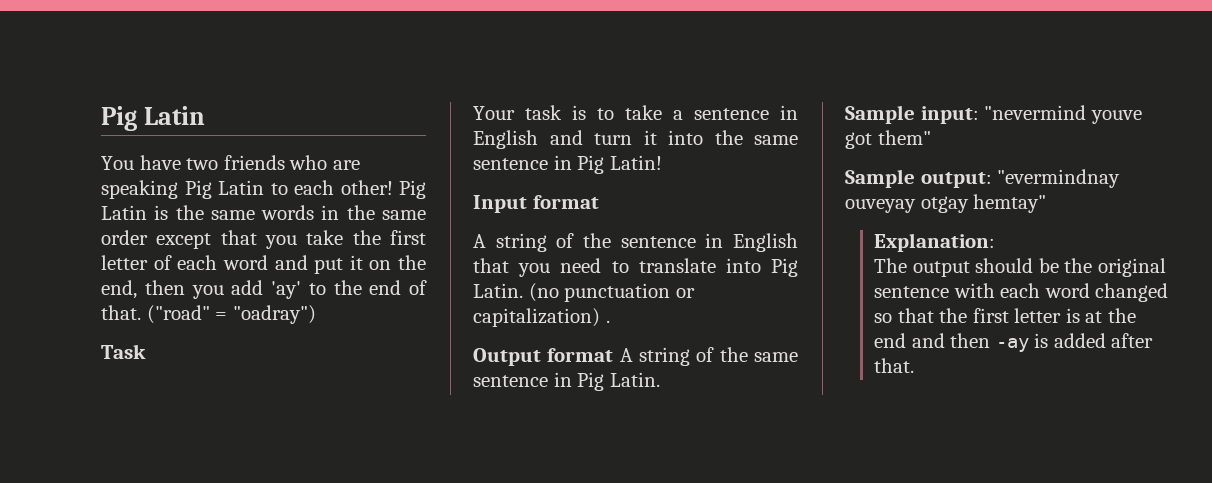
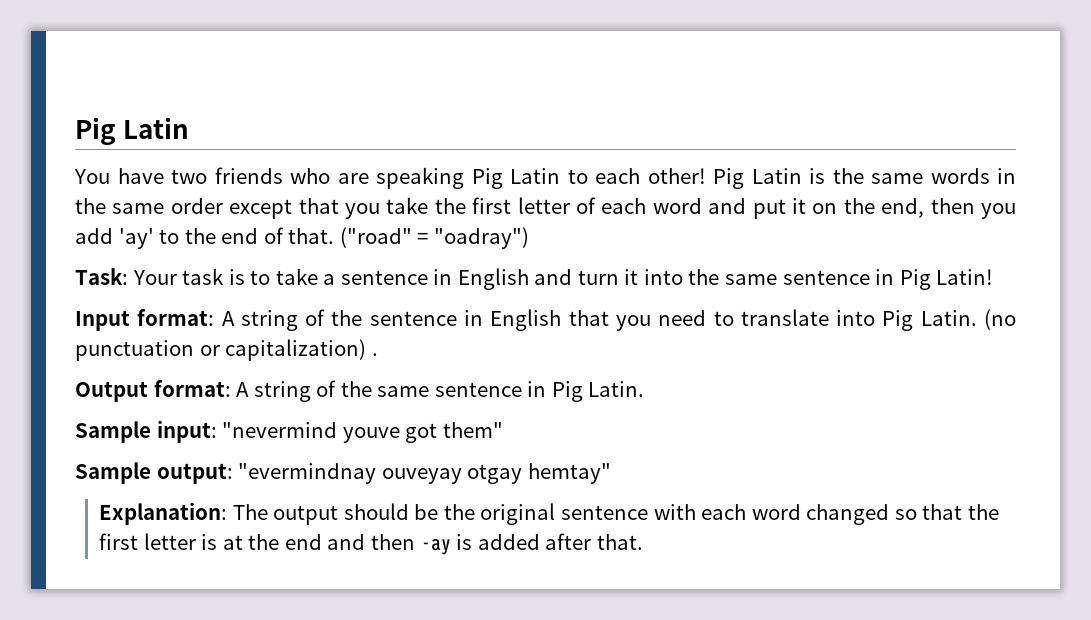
- Task
- Your task is to take a sentence in English and turn it into the same sentence in Pig Latin!
+ Task: Your task is to take a sentence in English and turn it into the same sentence in Pig Latin!
- Input format
- A string of the sentence in English that you need to translate into Pig Latin.
+ Input format: A string of the sentence in English that you need to translate into Pig Latin.
- Output format A string of the same sentence in Pig Latin.
+ Output format: A string of the same sentence in Pig Latin.
- Explanation:
- The output should be the original sentence with each word changed so that the first letter is at the end and then -ay is added after that.
+ Explanation: The output should be the original sentence with each word changed so that the first letter is at the end and then -ay is added after that.

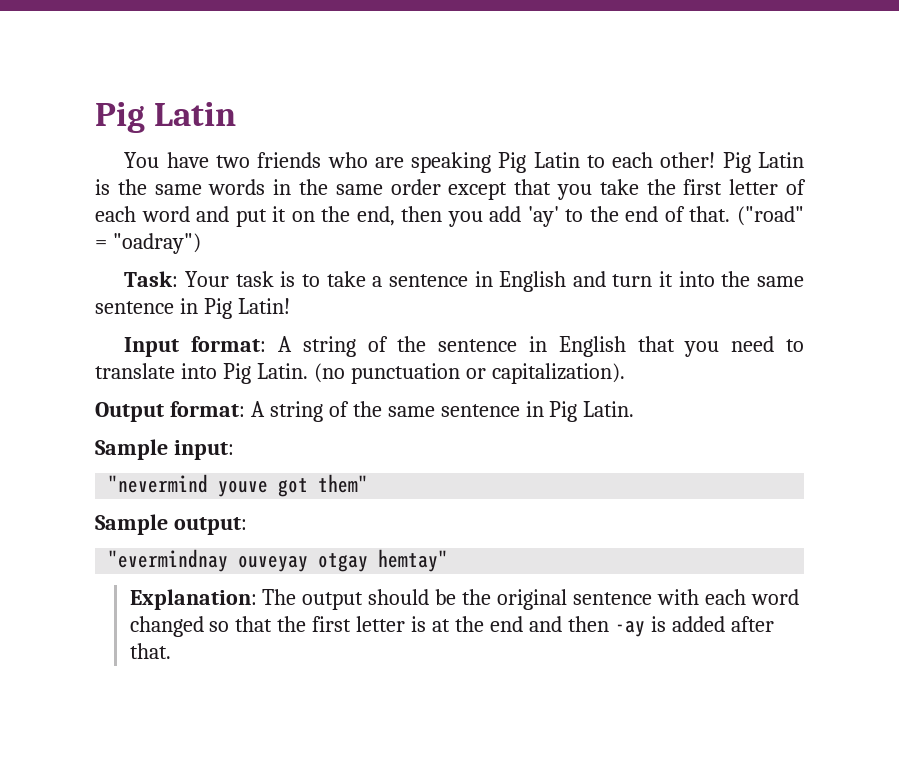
- (no punctuation or capitalization) .
+ (no punctuation or capitalization).
- Sample input: "nevermind youve got them"
+ Sample input:
+ "nevermind youve got them"
- Sample output: "evermindnay ouveyay otgay hemtay"
+ Sample output:
+ "evermindnay ouveyay otgay hemtay"

